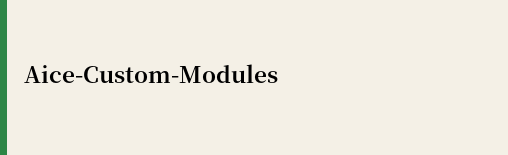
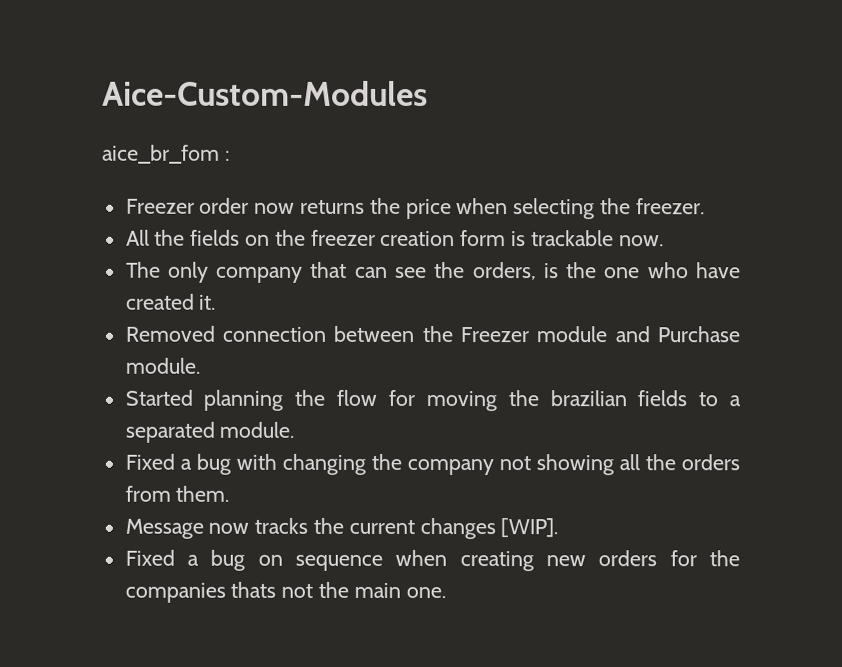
+ aice_br_fom :
+ Freezer order now returns the price when selecting the freezer.
+ All the fields on the freezer creation form is trackable now.
+ The only company that can see the orders, is the one who have created it.
+ Removed connection between the Freezer module and Purchase module.
+ Started planning the flow for moving the brazilian fields to a separated module.
+ Fixed a bug with changing the company not showing all the orders from them.
+ Message now tracks the current changes [WIP].
+ Fixed a bug on sequence when creating new orders for the companies thats not the main one.

